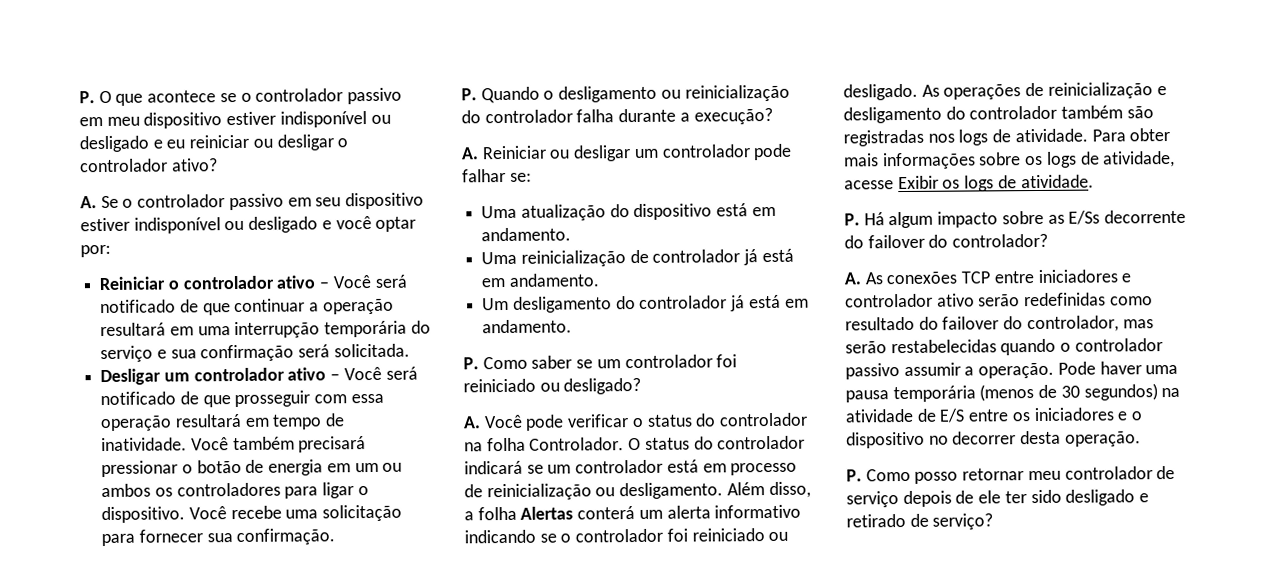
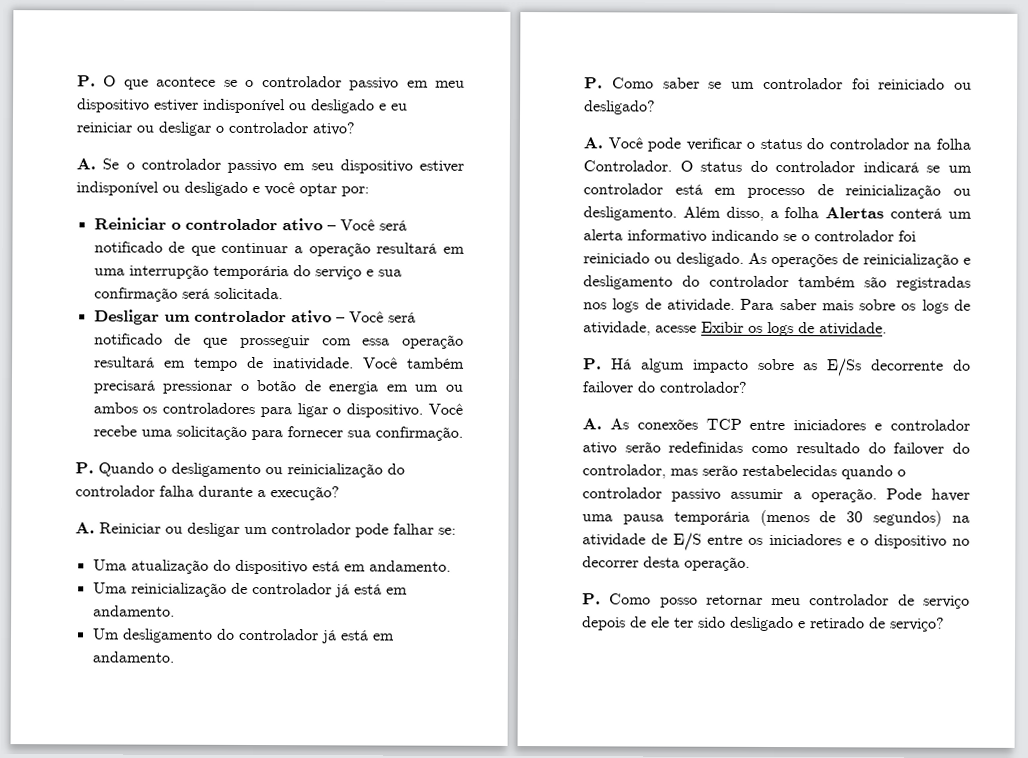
- Para obter mais informações sobre os logs de atividade, acesse Exibir os logs de atividade.
+ Para saber mais sobre os logs de atividade, acesse Exibir os logs de atividade.

